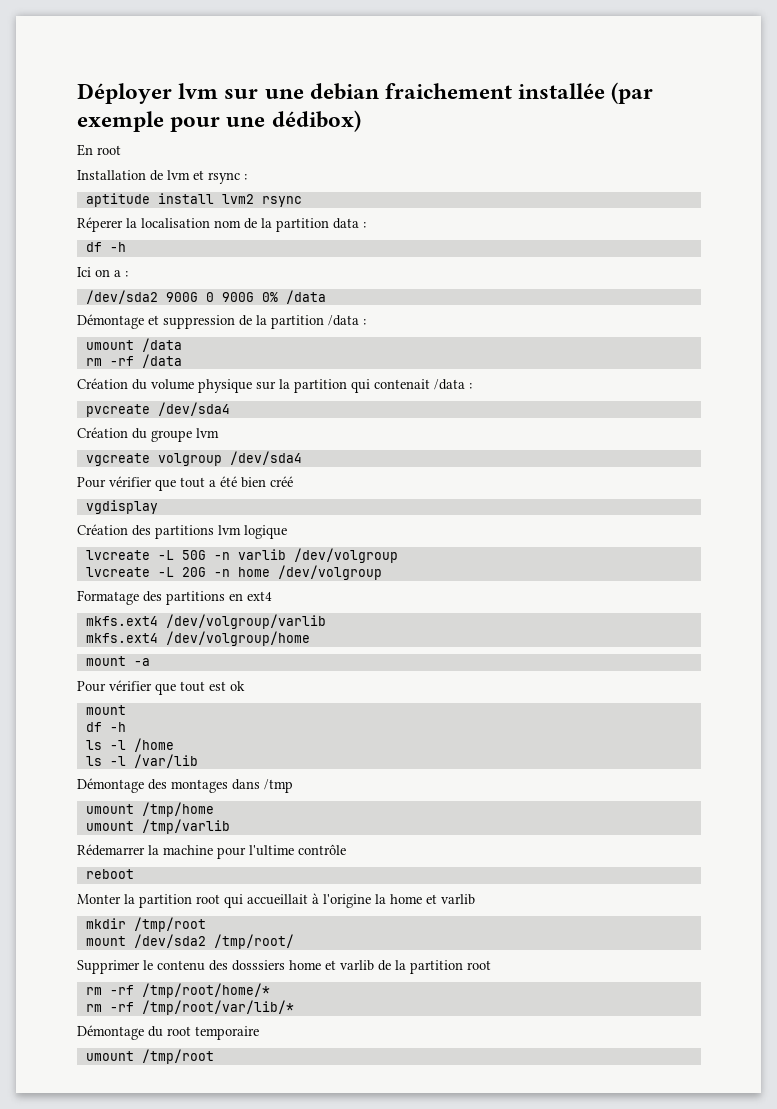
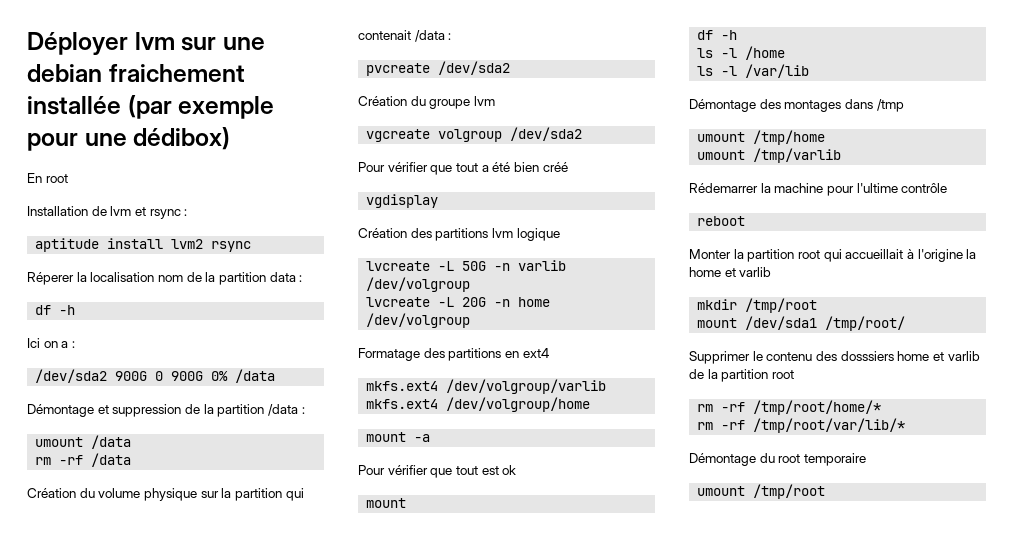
- pvcreate /dev/sda4
+ pvcreate /dev/sda2
- vgcreate volgroup /dev/sda4
+ vgcreate volgroup /dev/sda2
- mount /dev/sda2 /tmp/root/
+ mount /dev/sda1 /tmp/root/

